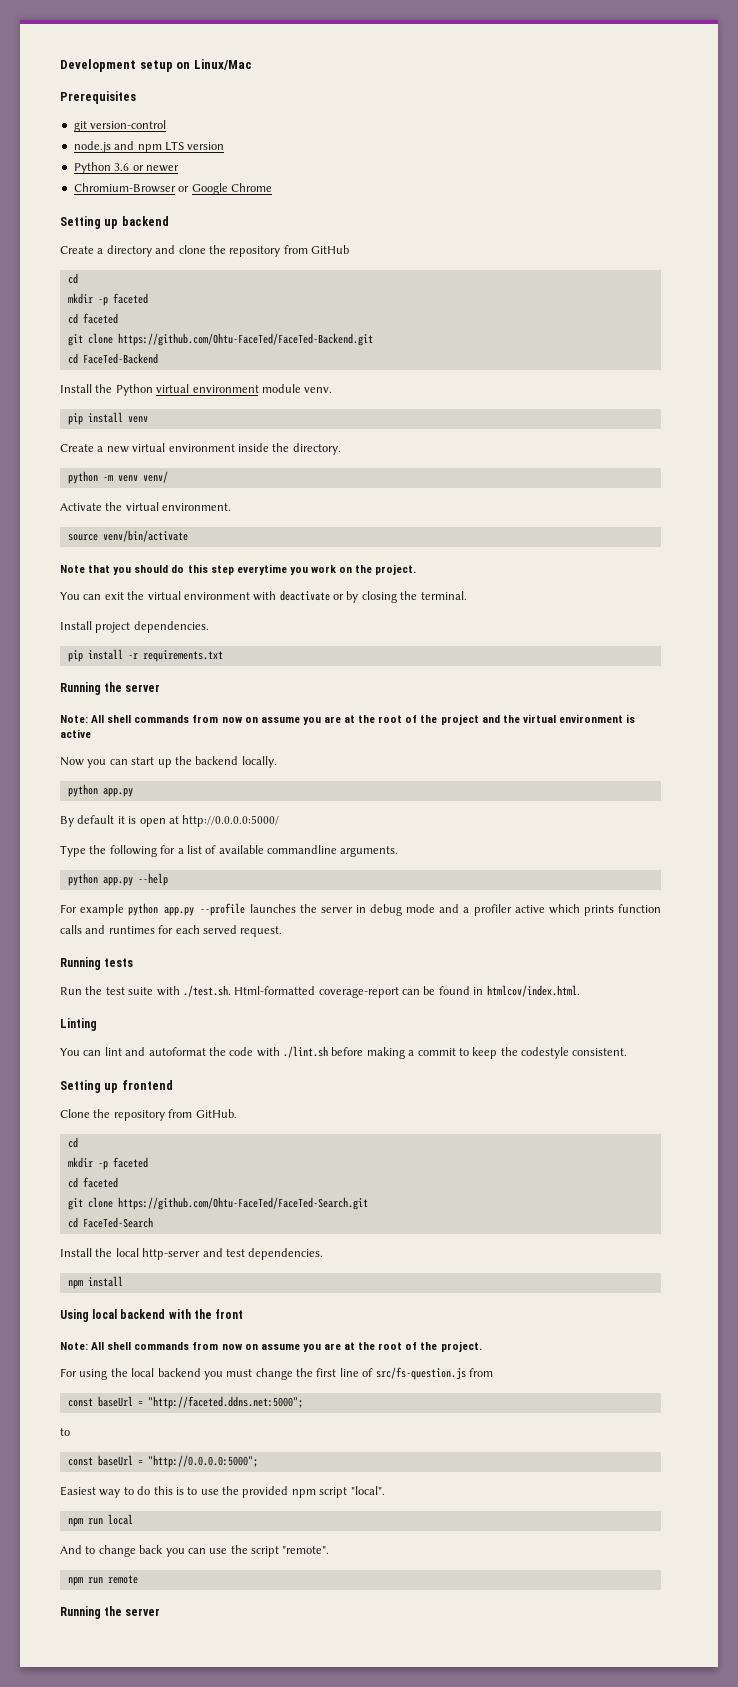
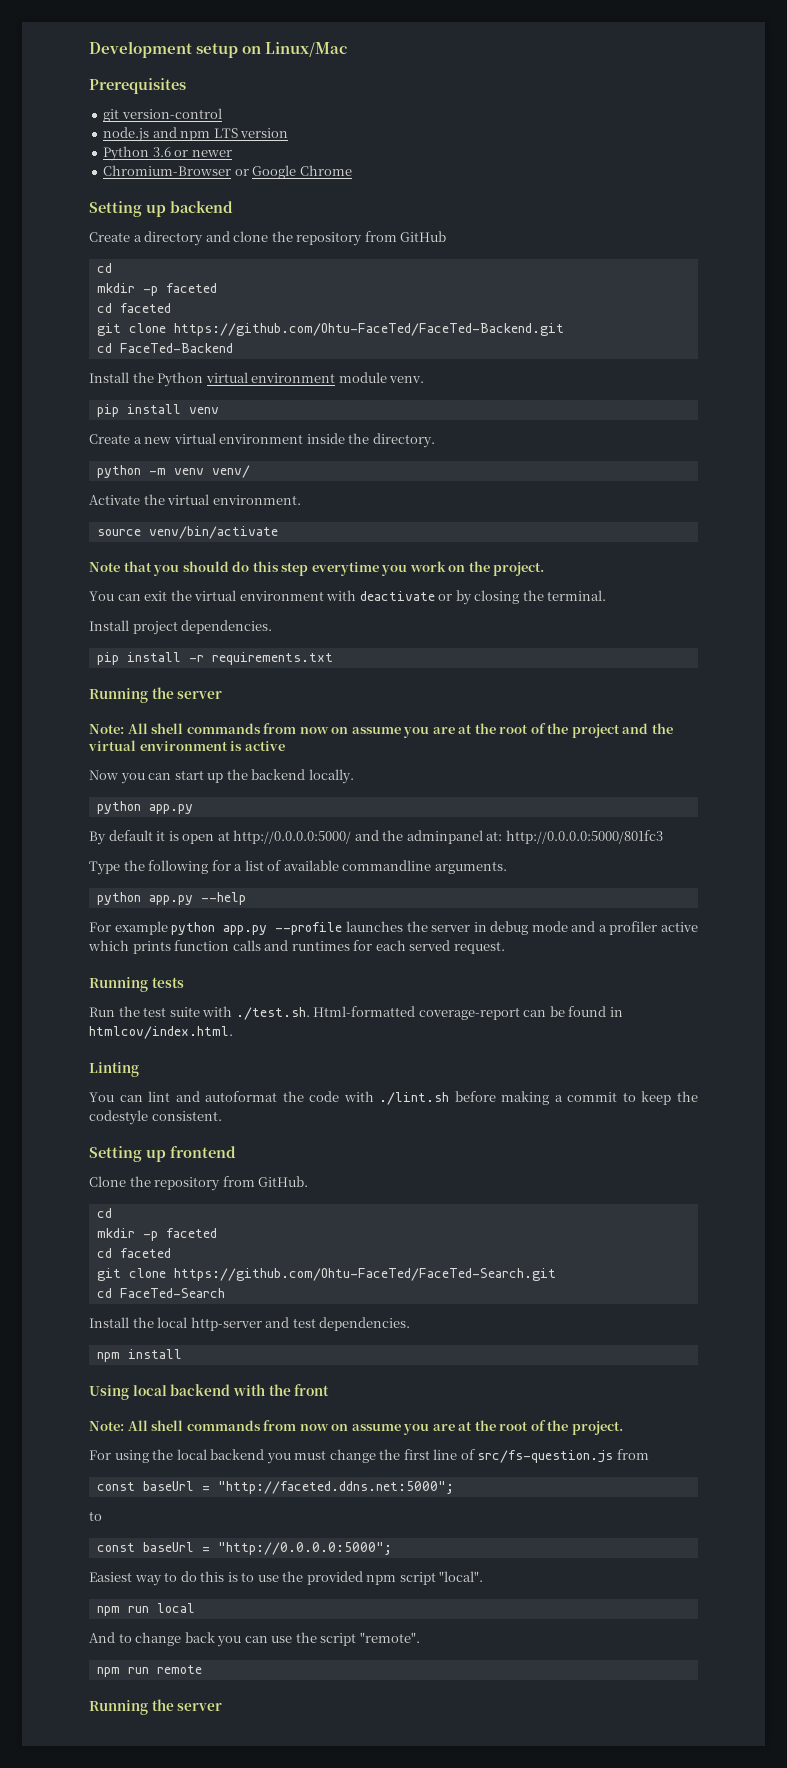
- By default it is open at http://0.0.0.0:5000/
+ By default it is open at http://0.0.0.0:5000/ and the adminpanel at: http://0.0.0.0:5000/801fc3

